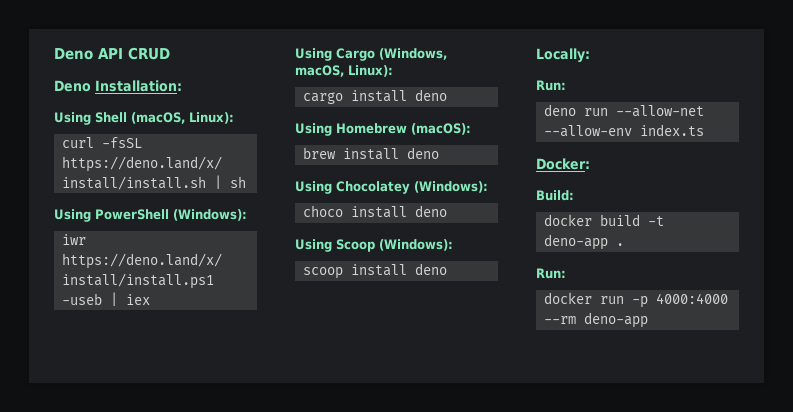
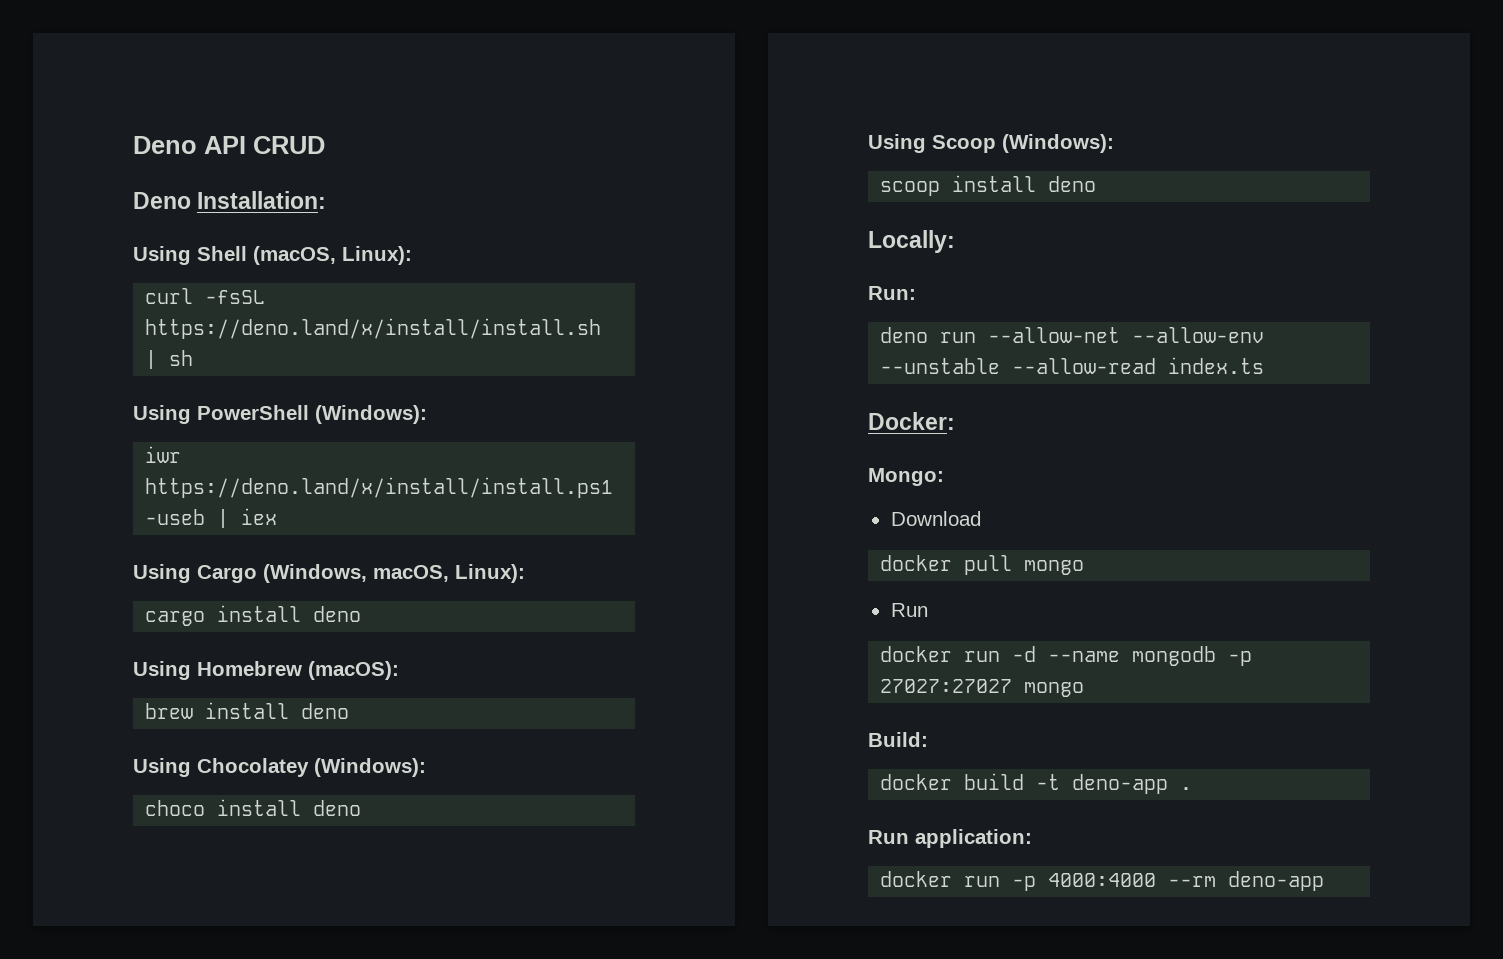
- deno run --allow-net --allow-env index.ts
+ deno run --allow-net --allow-env --unstable --allow-read index.ts
+ Mongo:
+ Download
+ docker pull mongo
+ Run
+ docker run -d --name mongodb -p 27027:27027 mongo
  docker build -t deno-app .
- Run:
+ Run application:

